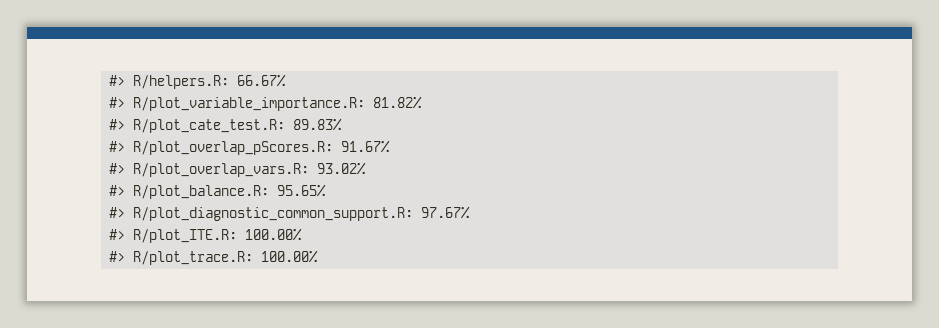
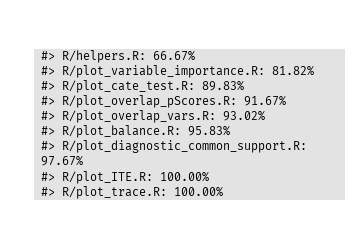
- #> R/plot_balance.R: 95.65%
+ #> R/plot_balance.R: 95.83%

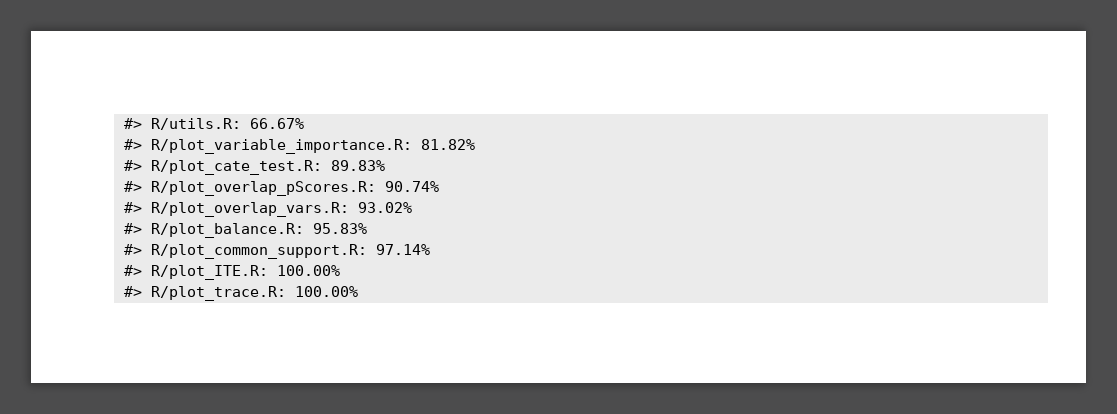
- #> R/helpers.R: 66.67%
+ #> R/utils.R: 66.67%
- #> R/plot_overlap_pScores.R: 91.67%
+ #> R/plot_overlap_pScores.R: 90.74%
- #> R/plot_diagnostic_common_support.R: 97.67%
+ #> R/plot_common_support.R: 97.14%

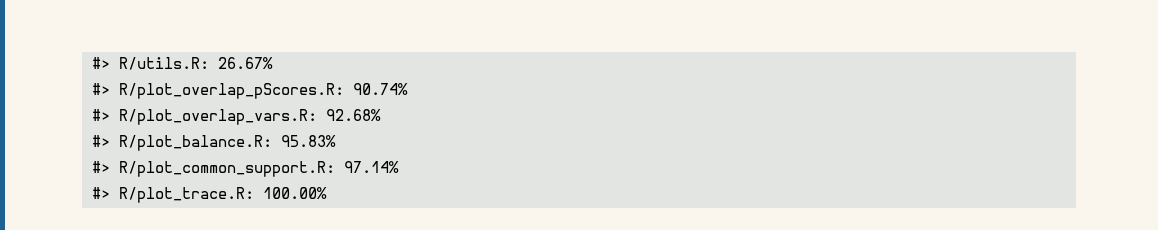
- #> R/utils.R: 66.67%
- #> R/plot_variable_importance.R: 81.82%
- #> R/plot_cate_test.R: 89.83%
+ #> R/utils.R: 26.67%
- #> R/plot_overlap_vars.R: 93.02%
+ #> R/plot_overlap_vars.R: 92.68%
- #> R/plot_ITE.R: 100.00%

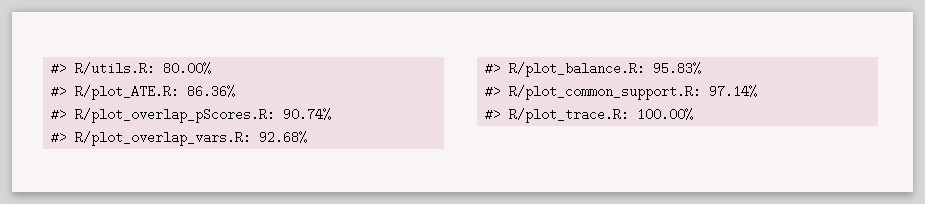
- #> R/utils.R: 26.67%
+ #> R/utils.R: 80.00%
+ #> R/plot_ATE.R: 86.36%

